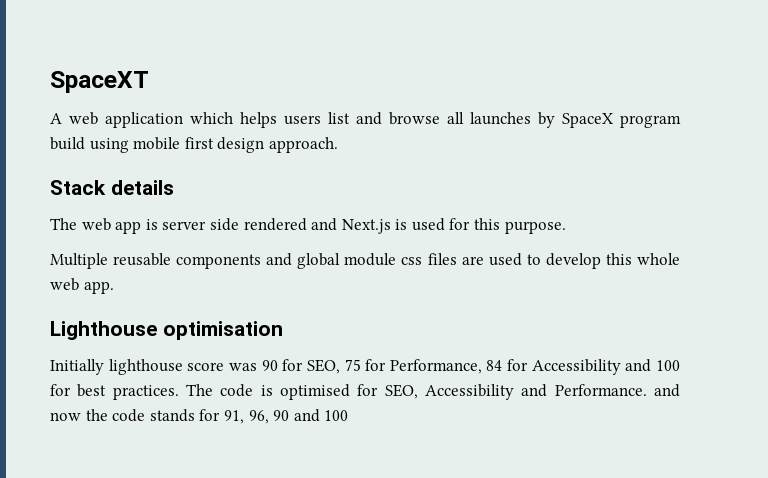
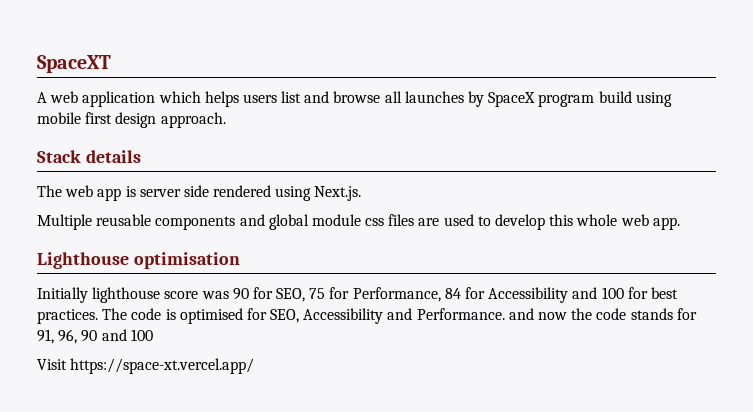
- The web app is server side rendered and Next.js is used for this purpose.
+ The web app is server side rendered using Next.js.
+ Visit https://space-xt.vercel.app/

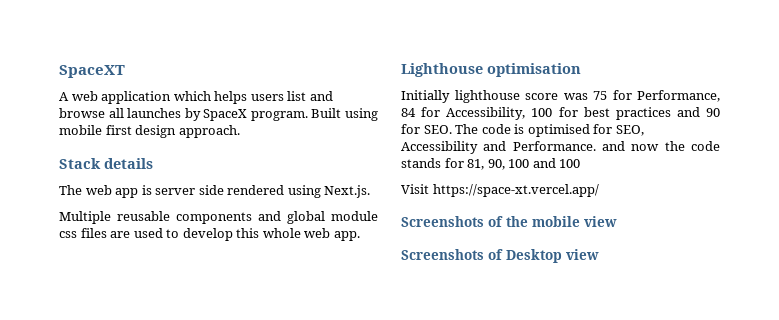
- A web application which helps users list and browse all launches by SpaceX program build using mobile first design approach.
+ A web application which helps users list and browse all launches by SpaceX program. Built using mobile first design approach.
- Initially lighthouse score was 90 for SEO, 75 for Performance, 84 for Accessibility and 100 for best practices. The code is optimised for SEO, Accessibility and Performance. and now the code stands for 91, 96, 90 and 100
+ Initially lighthouse score was 75 for Performance, 84 for Accessibility, 100 for best practices and 90 for SEO. The code is optimised for SEO, Accessibility and Performance. and now the code stands for 81, 90, 100 and 100
+ Screenshots of the mobile view
+ Screenshots of Desktop view

